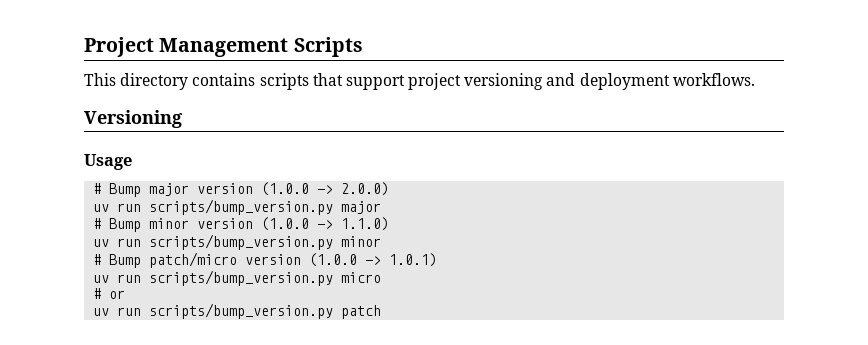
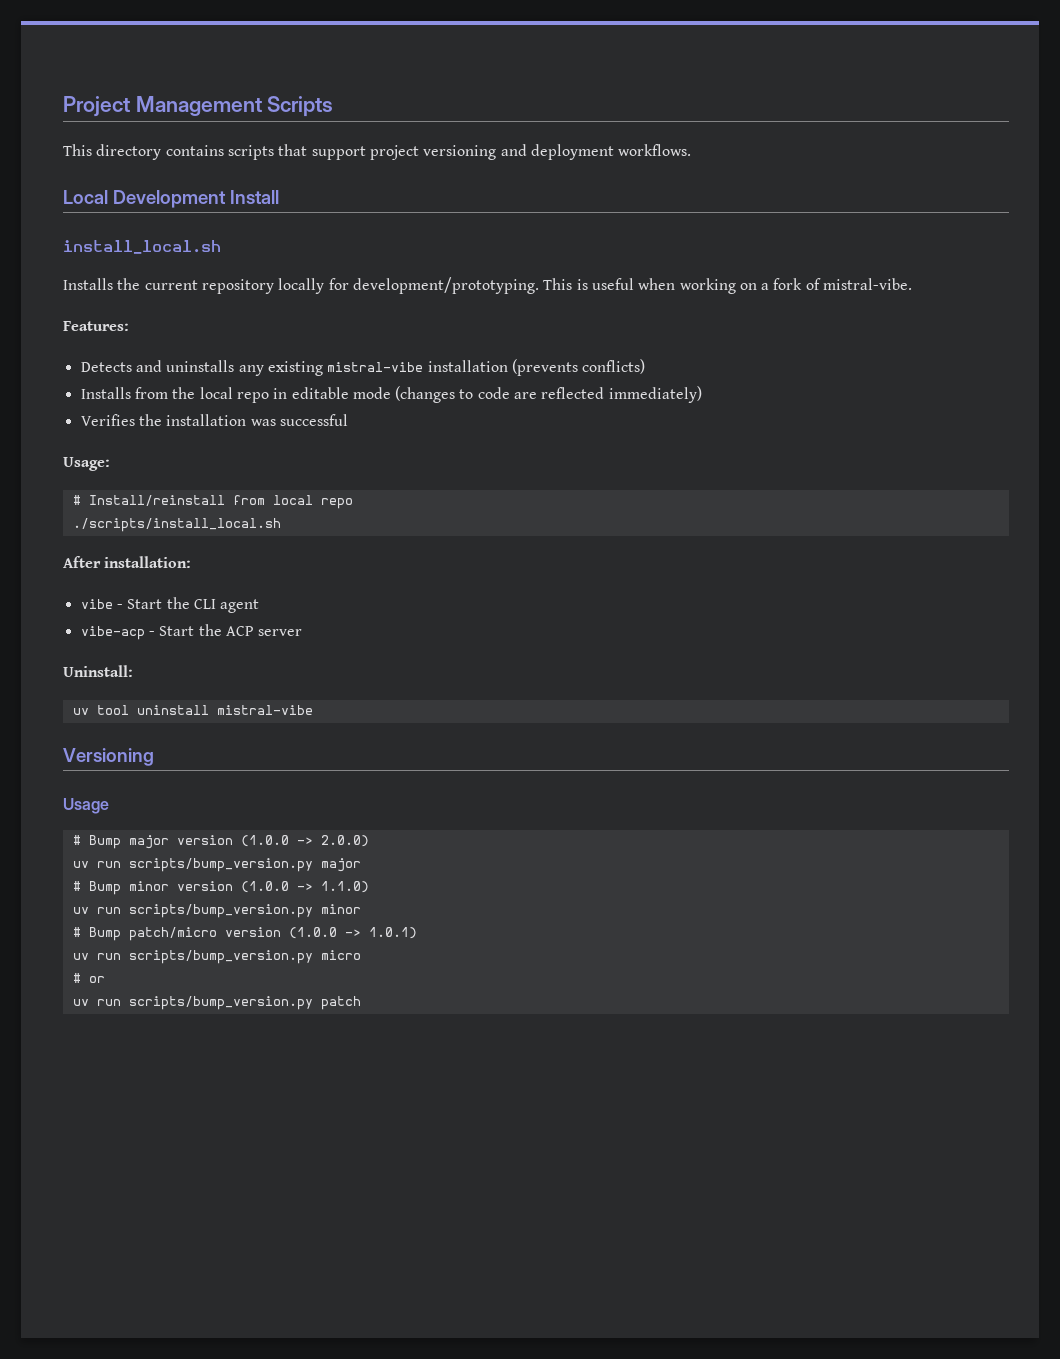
+ Local Development Install
+ install_local.sh
+ Installs the current repository locally for development/prototyping. This is useful when working on a fork of mistral-vibe.
+ Features:
+ Detects and uninstalls any existing mistral-vibe installation (prevents conflicts)
+ Installs from the local repo in editable mode (changes to code are reflected immediately)
+ Verifies the installation was successful
+ Usage:
+ # Install/reinstall from local repo
+ ./scripts/install_local.sh
+ After installation:
+ vibe - Start the CLI agent
+ vibe-acp - Start the ACP server
+ Uninstall:
+ uv tool uninstall mistral-vibe

